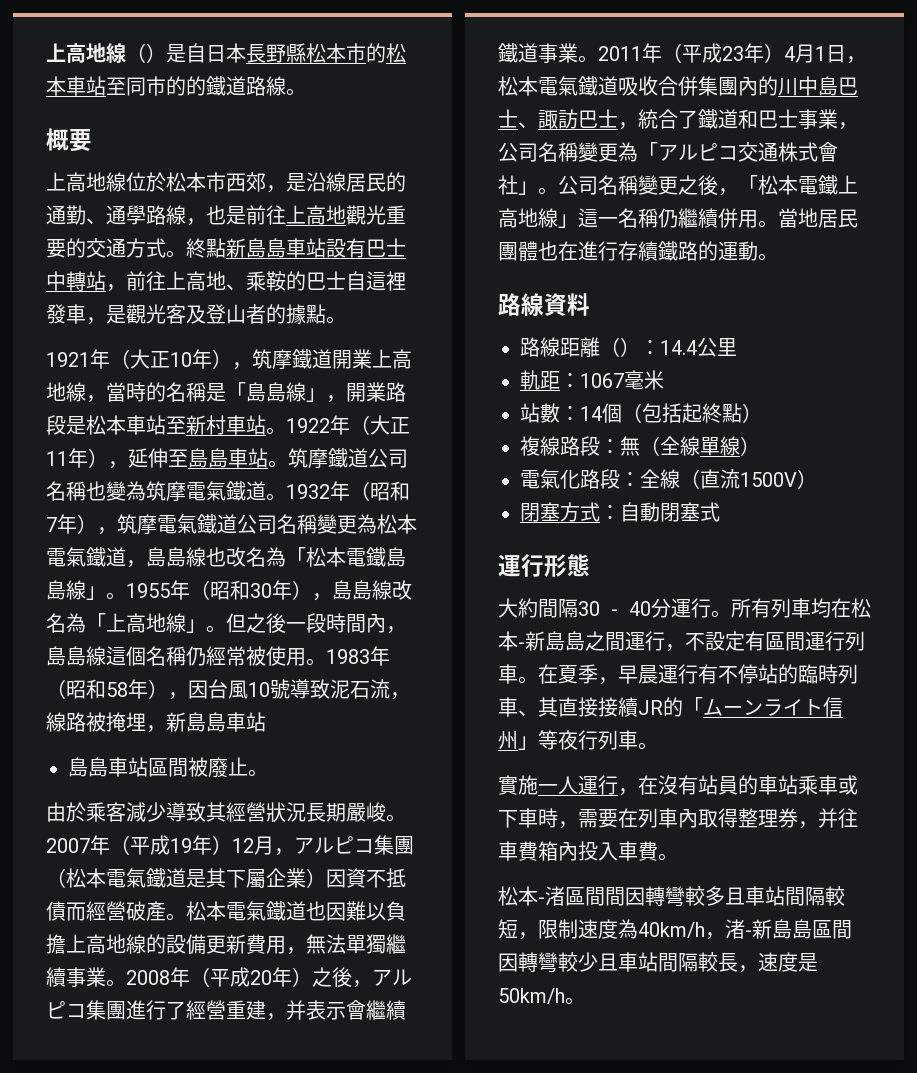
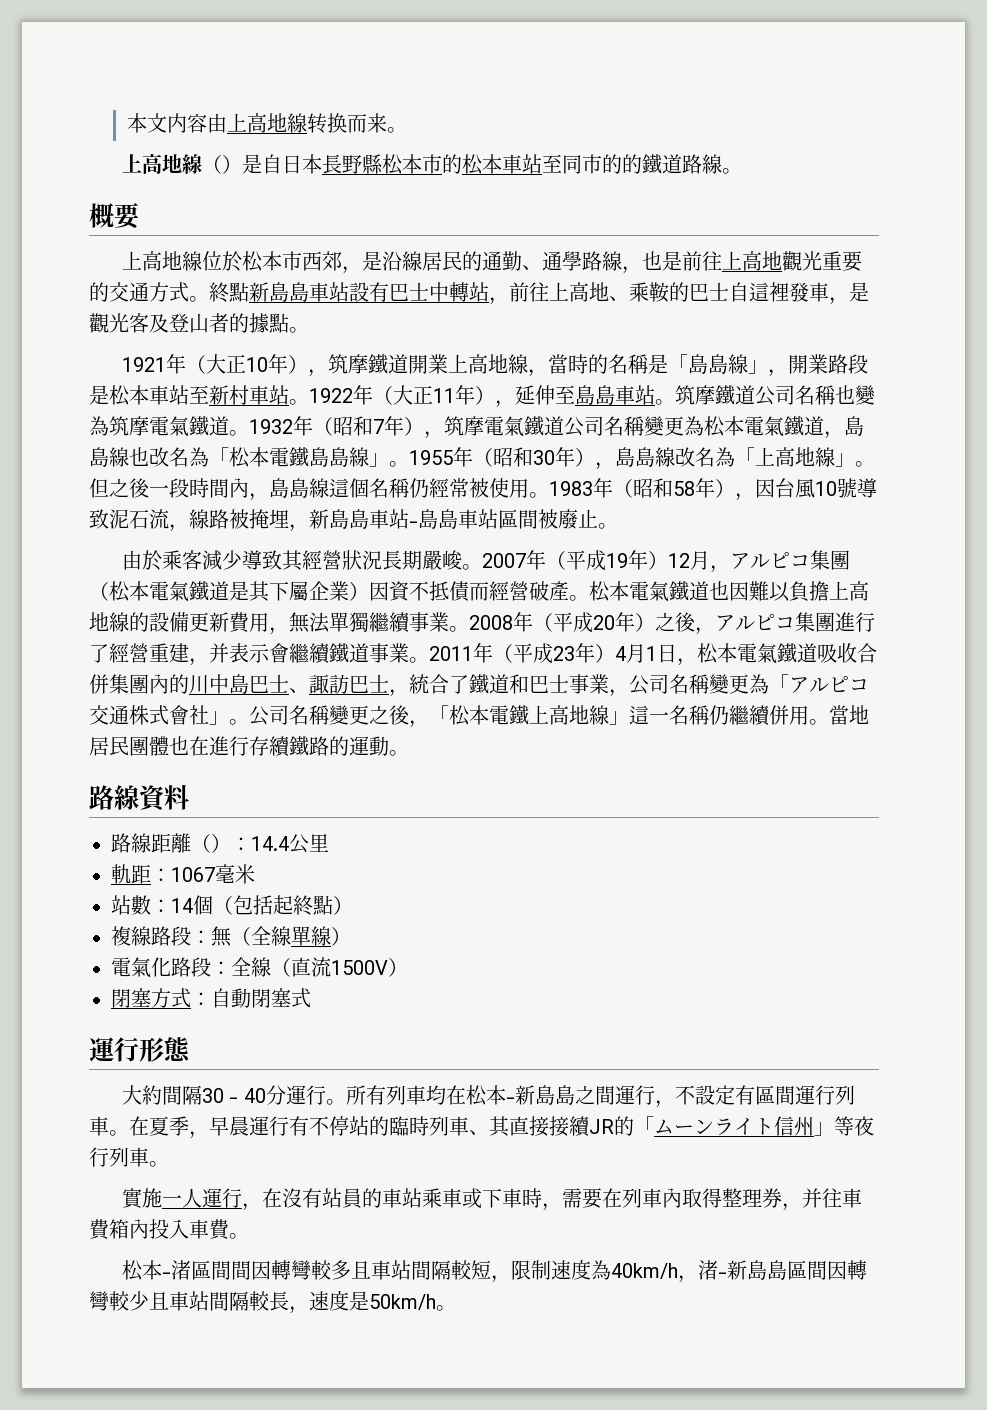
+ 本文内容由上高地線转换而来。
- 1983年（昭和58年），因台風10號導致泥石流，線路被掩埋，新島島車站
- 島島車站區間被廢止。
+ 1983年（昭和58年），因台風10號導致泥石流，線路被掩埋，新島島車站-島島車站區間被廢止。

